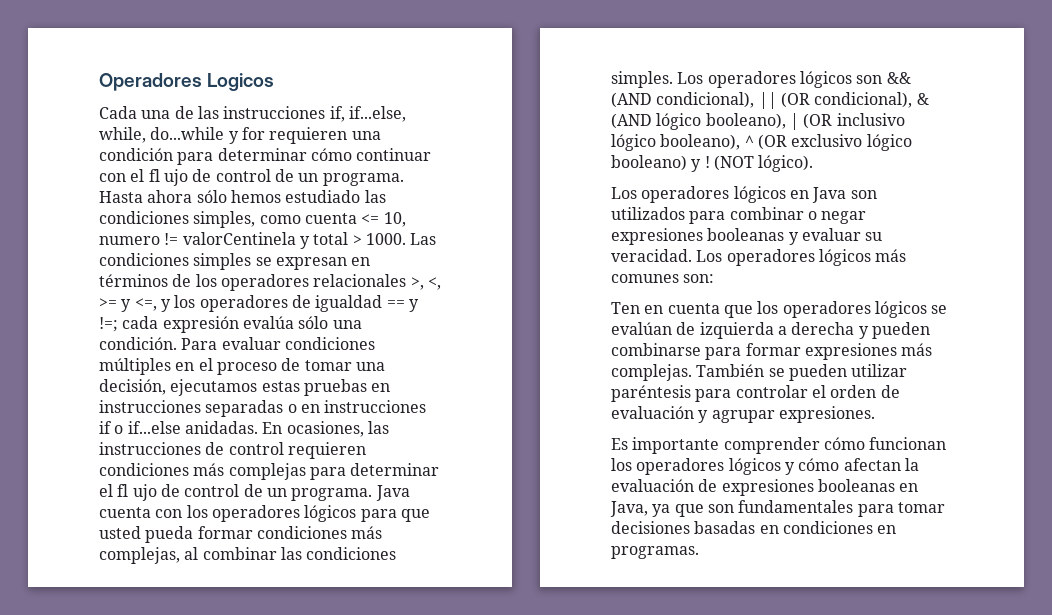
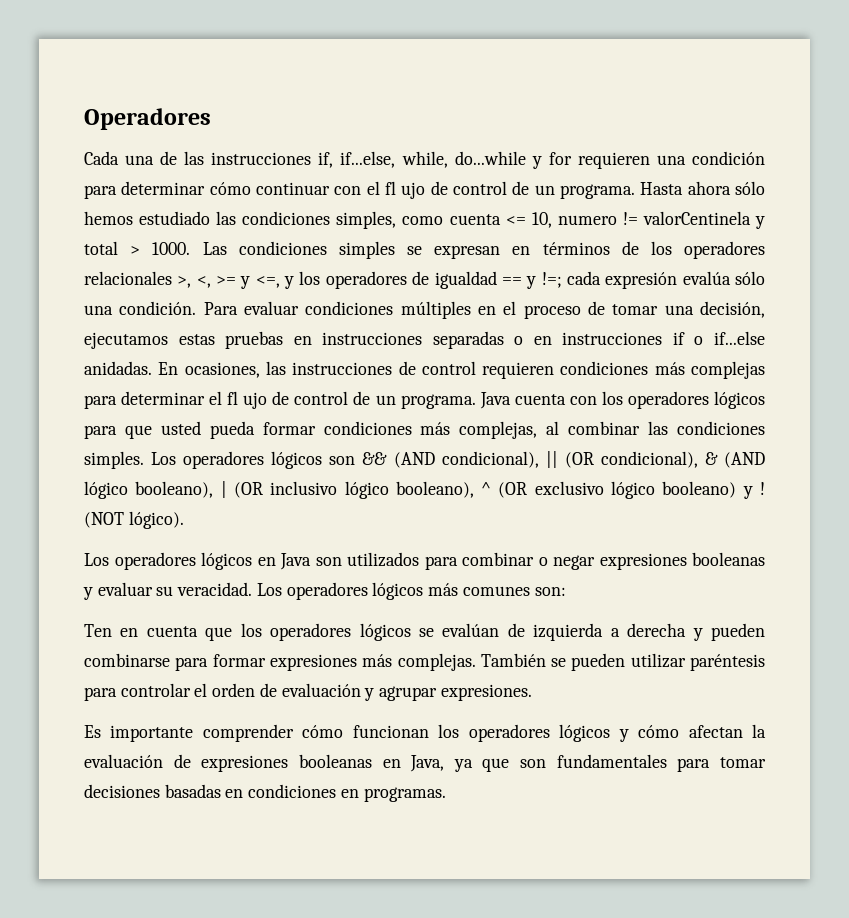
- Operadores Logicos
+ Operadores

